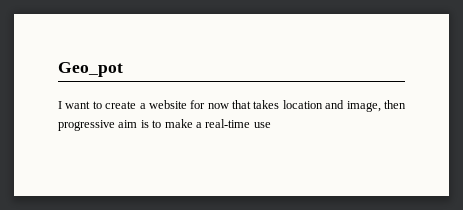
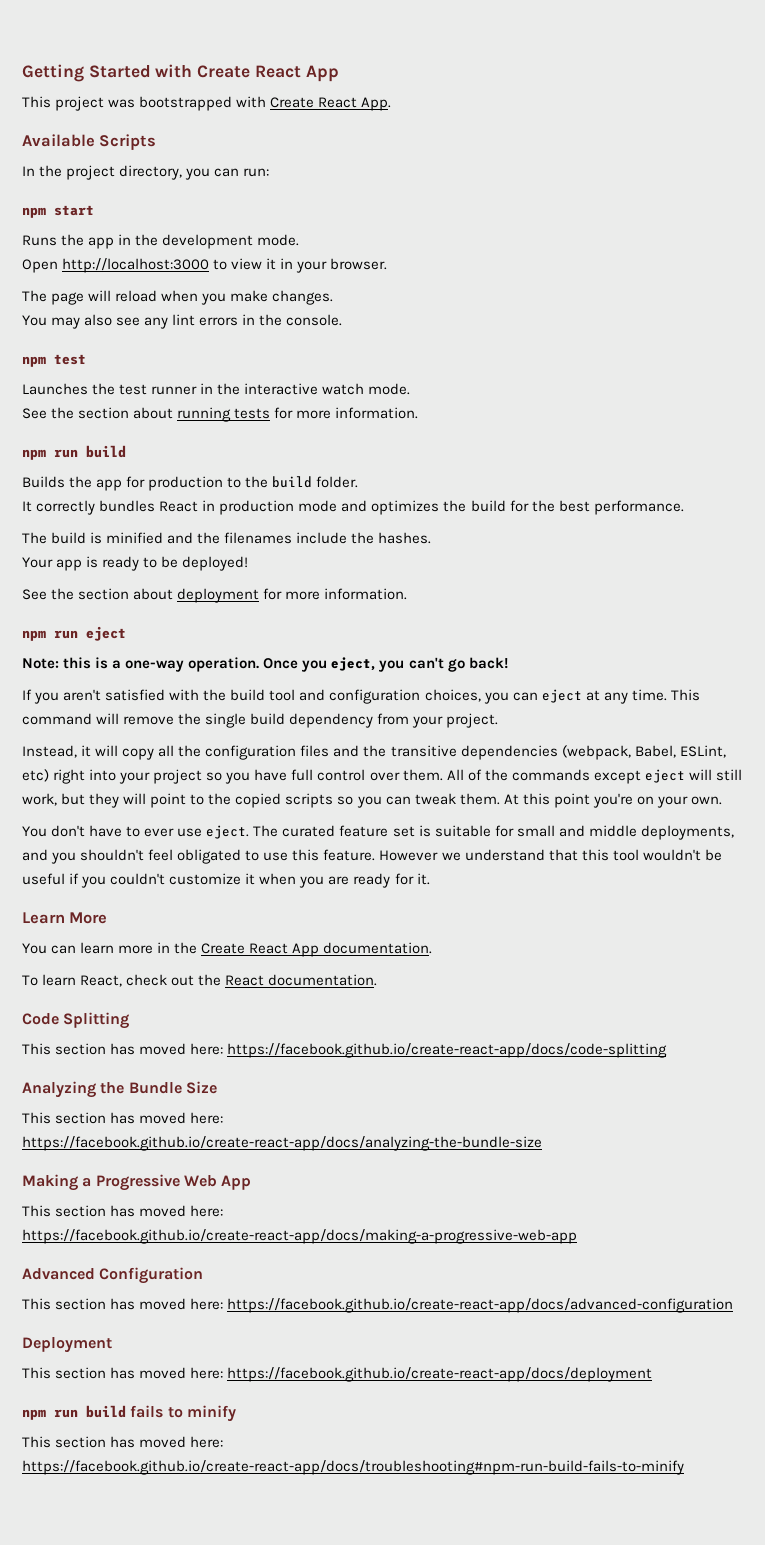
- Geo_pot
- I want to create a website for now that takes location and image, then progressive aim is to make a real-time use
+ Getting Started with Create React App
+ This project was bootstrapped with Create React App.
+ Available Scripts
+ In the project directory, you can run:
+ npm start
+ Runs the app in the development mode.
+ Open http://localhost:3000 to view it in your browser.
+ The page will reload when you make changes.
+ You may also see any lint errors in the console.
+ npm test
+ Launches the test runner in the interactive watch mode.
+ See the section about running tests for more information.
+ npm run build
+ Builds the app for production to the build folder.
+ It correctly bundles React in production mode and optimizes the build for the best performance.
+ The build is minified and the filenames include the hashes.
+ Your app is ready to be deployed!
+ See the section about deployment for more information.
+ npm run eject
+ Note: this is a one-way operation. Once you eject, you can't go back!
+ If you aren't satisfied with the build tool and configuration choices, you can eject at any time. This command will remove the single build dependency from your project.
+ Instead, it will copy all the configuration files and the transitive dependencies (webpack, Babel, ESLint, etc) right into your project so you have full control over them. All of the commands except eject will still work, but they will point to the copied scripts so you can tweak them. At this point you're on your own.
+ You don't have to ever use eject. The curated feature set is suitable for small and middle deployments, and you shouldn't feel obligated to use this feature. However we understand that this tool wouldn't be useful if you couldn't customize it when you are ready for it.
+ Learn More
+ You can learn more in the Create React App documentation.
+ To learn React, check out the React documentation.
+ Code Splitting
+ This section has moved here: https://facebook.github.io/create-react-app/docs/code-splitting
+ Analyzing the Bundle Size
+ This section has moved here: https://facebook.github.io/create-react-app/docs/analyzing-the-bundle-size
+ Making a Progressive Web App
+ This section has moved here: https://facebook.github.io/create-react-app/docs/making-a-progressive-web-app
+ Advanced Configuration
+ This section has moved here: https://facebook.github.io/create-react-app/docs/advanced-configuration
+ Deployment
+ This section has moved here: https://facebook.github.io/create-react-app/docs/deployment
+ npm run build fails to minify
+ This section has moved here: https://facebook.github.io/create-react-app/docs/troubleshooting#npm-run-build-fails-to-minify

